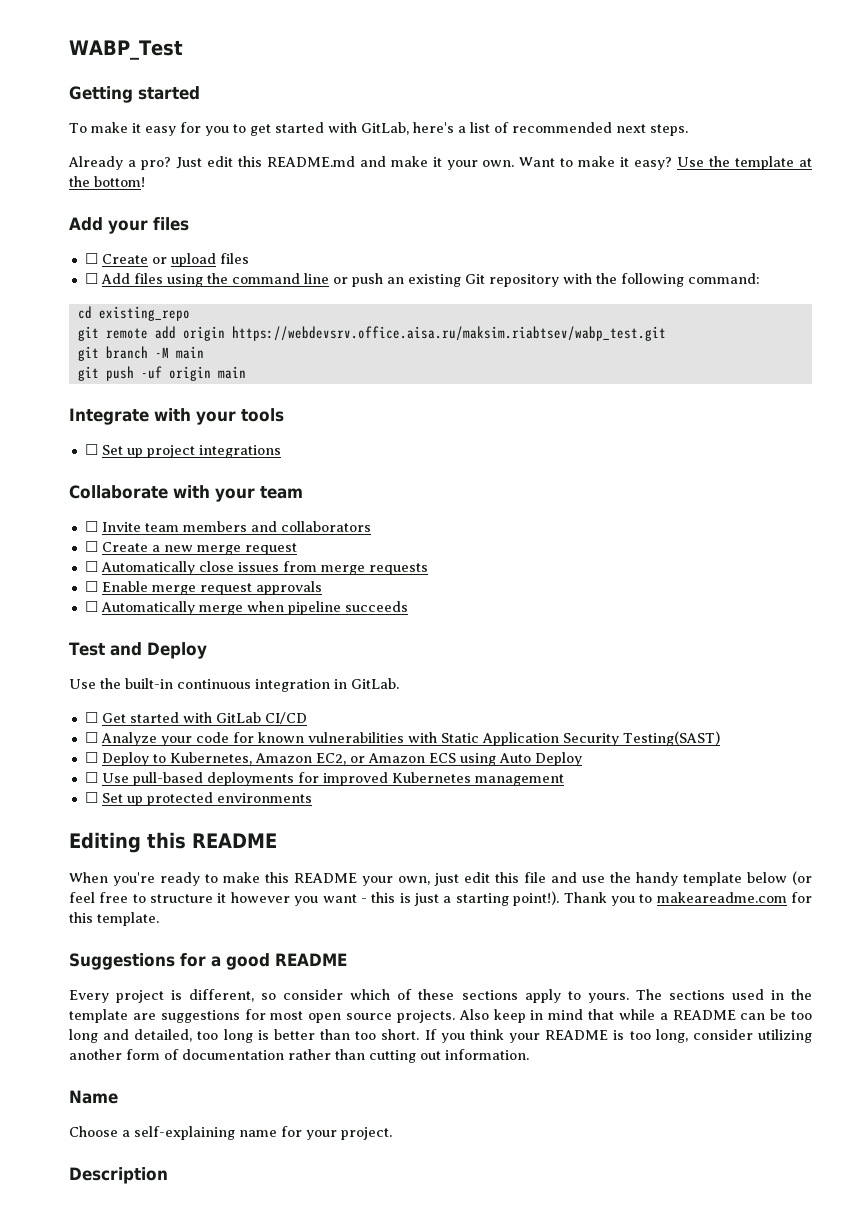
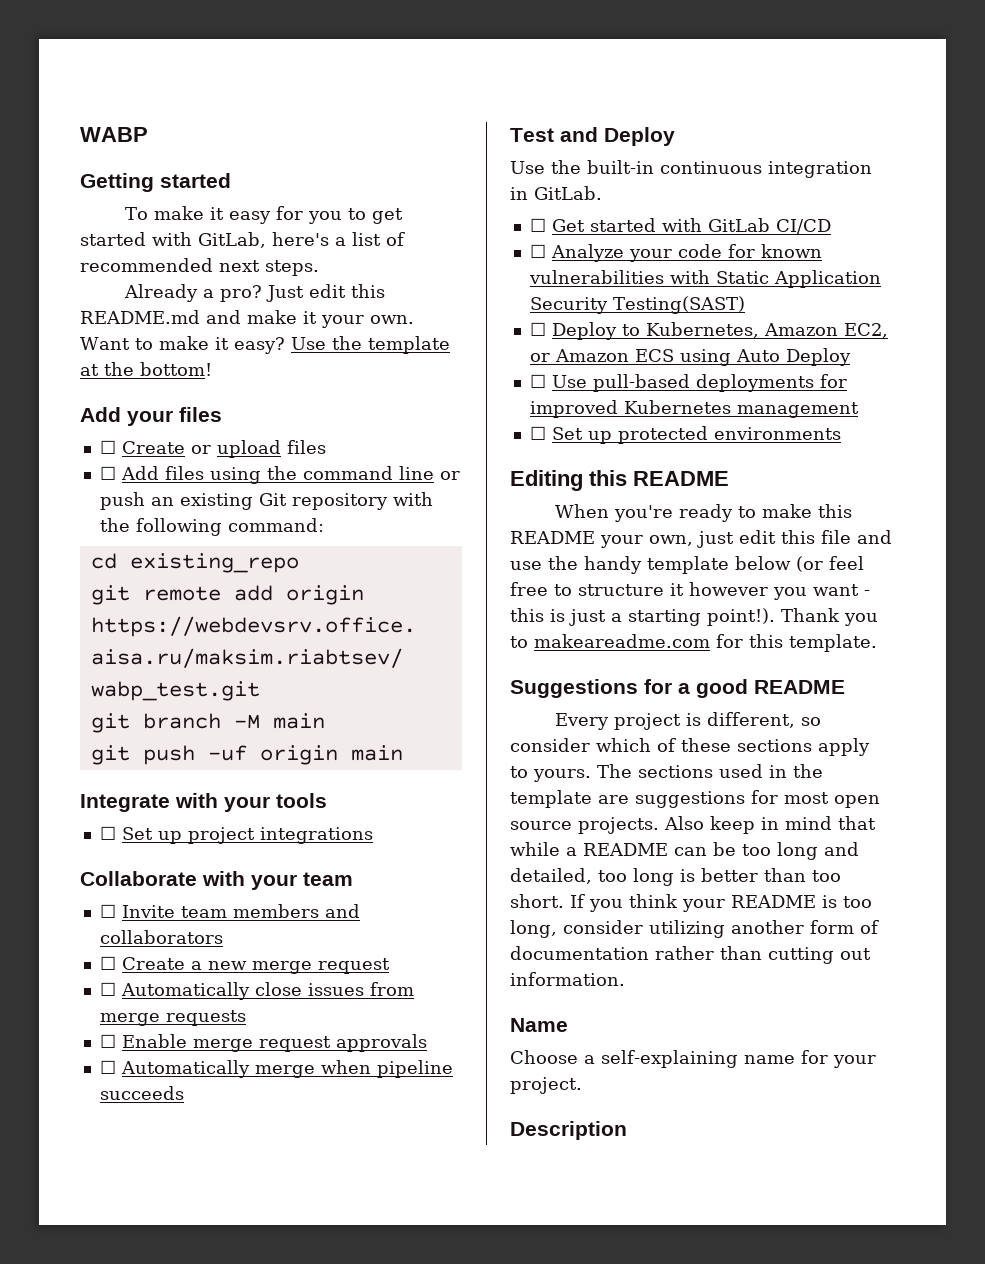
- WABP_Test
+ WABP

